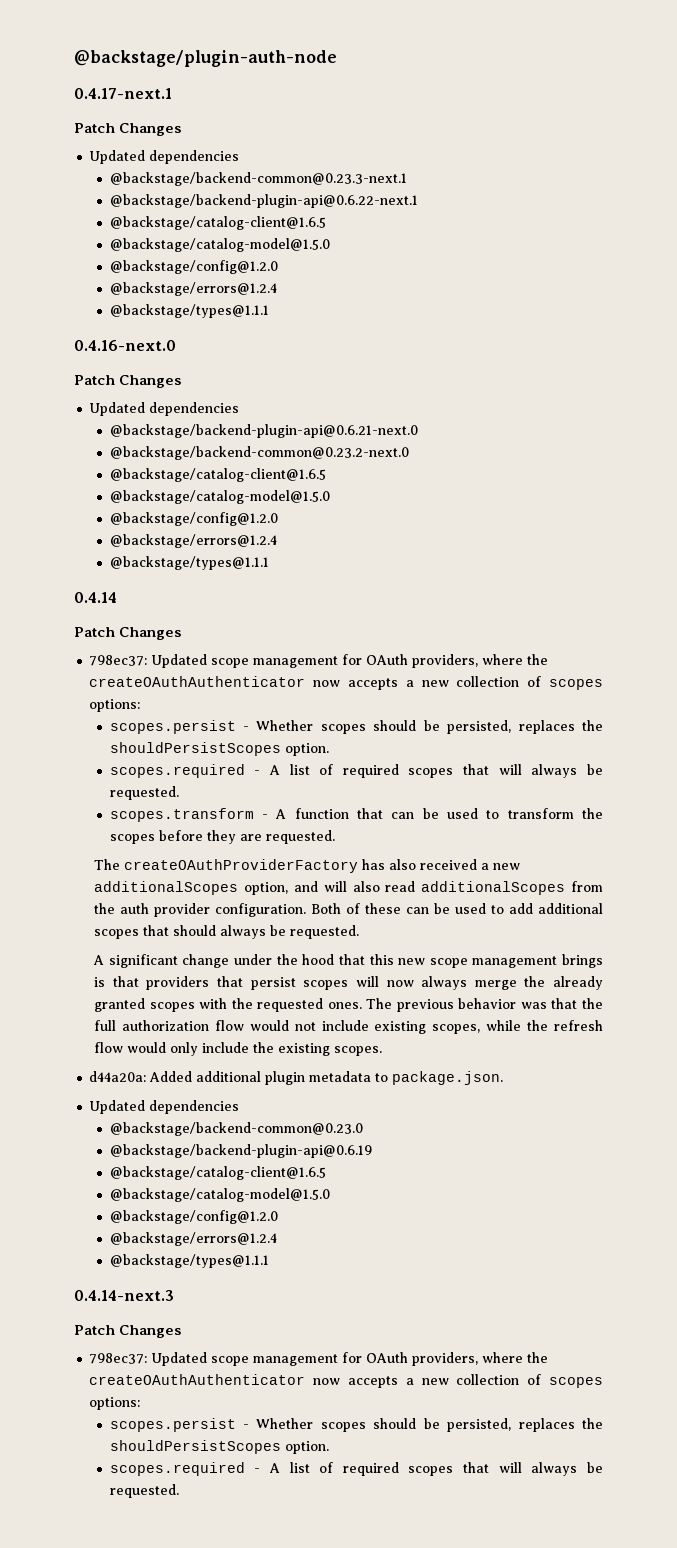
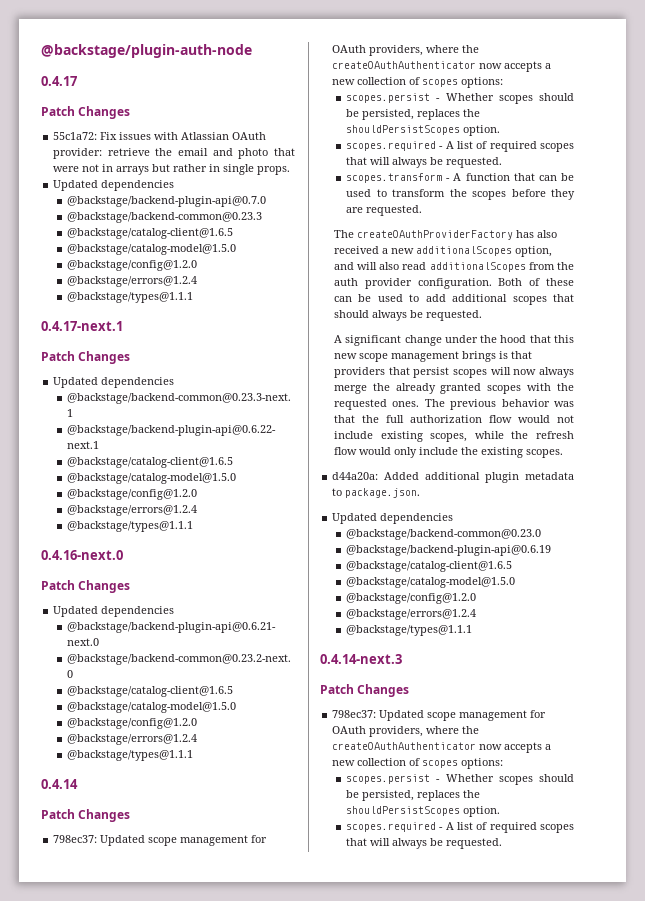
+ 0.4.17
+ Patch Changes
+ 55c1a72: Fix issues with Atlassian OAuth provider: retrieve the email and photo that were not in arrays but rather in single props.
+ Updated dependencies
+ @backstage/backend-plugin-api@0.7.0
+ @backstage/backend-common@0.23.3
+ @backstage/catalog-client@1.6.5
+ @backstage/catalog-model@1.5.0
+ @backstage/config@1.2.0
+ @backstage/errors@1.2.4
+ @backstage/types@1.1.1

